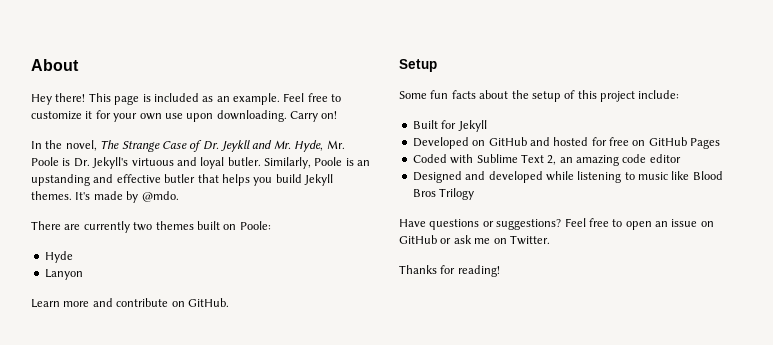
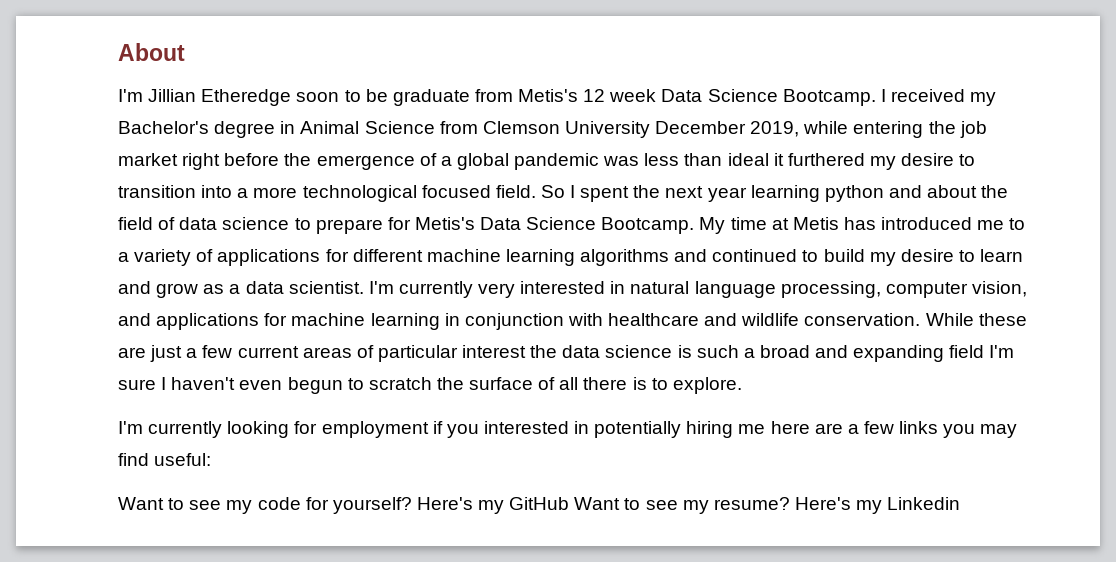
- Hey there! This page is included as an example. Feel free to customize it for your own use upon downloading. Carry on!
- In the novel, The Strange Case of Dr. Jeykll and Mr. Hyde, Mr. Poole is Dr. Jekyll's virtuous and loyal butler. Similarly, Poole is an upstanding and effective butler that helps you build Jekyll themes. It's made by @mdo.
- There are currently two themes built on Poole:
- Hyde
- Lanyon
- Learn more and contribute on GitHub.
- Setup
- Some fun facts about the setup of this project include:
- Built for Jekyll
- Developed on GitHub and hosted for free on GitHub Pages
- Coded with Sublime Text 2, an amazing code editor
- Designed and developed while listening to music like Blood Bros Trilogy
- Have questions or suggestions? Feel free to open an issue on GitHub or ask me on Twitter.
- Thanks for reading!
+ I'm Jillian Etheredge soon to be graduate from Metis's 12 week Data Science Bootcamp. I received my Bachelor's degree in Animal Science from Clemson University December 2019, while entering the job market right before the emergence of a global pandemic was less than ideal it furthered my desire to transition into a more technological focused field. So I spent the next year learning python and about the field of data science to prepare for Metis's Data Science Bootcamp. My time at Metis has introduced me to a variety of applications for different machine learning algorithms and continued to build my desire to learn and grow as a data scientist. I'm currently very interested in natural language processing, computer vision, and applications for machine learning in conjunction with healthcare and wildlife conservation. While these are just a few current areas of particular interest the data science is such a broad and expanding field I'm sure I haven't even begun to scratch the surface of all there is to explore.
+ I'm currently looking for employment if you interested in potentially hiring me here are a few links you may find useful:
+ Want to see my code for yourself? Here's my GitHub Want to see my resume? Here's my Linkedin

